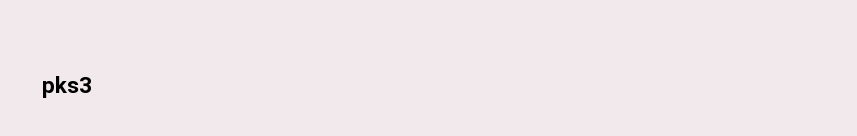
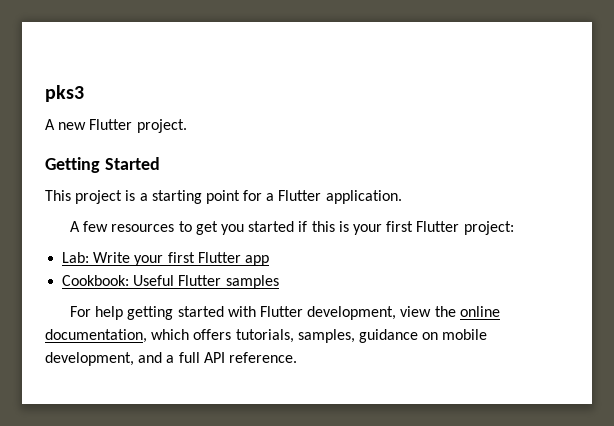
+ A new Flutter project.
+ Getting Started
+ This project is a starting point for a Flutter application.
+ A few resources to get you started if this is your first Flutter project:
+ Lab: Write your first Flutter app
+ Cookbook: Useful Flutter samples
+ For help getting started with Flutter development, view the online documentation, which offers tutorials, samples, guidance on mobile development, and a full API reference.

